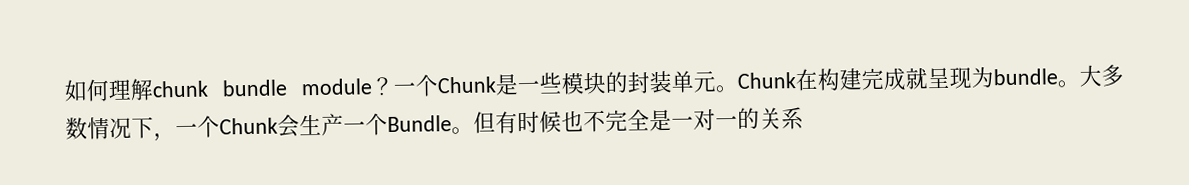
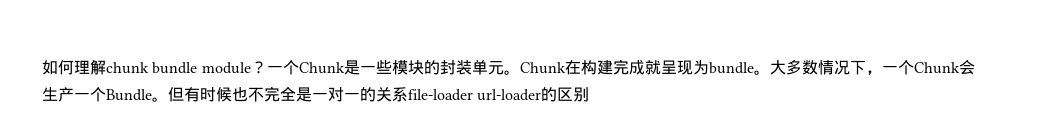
- 但有时候也不完全是一对一的关系
+ 但有时候也不完全是一对一的关系file-loader url-loader的区别

